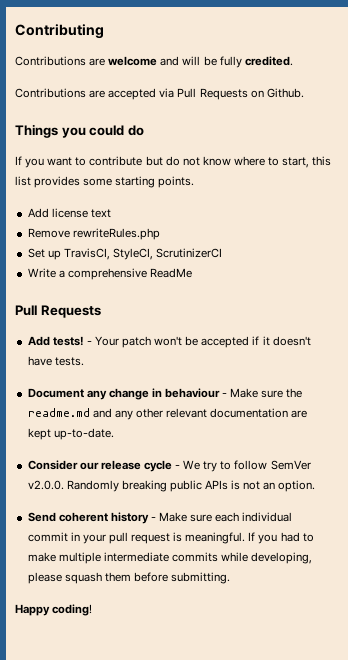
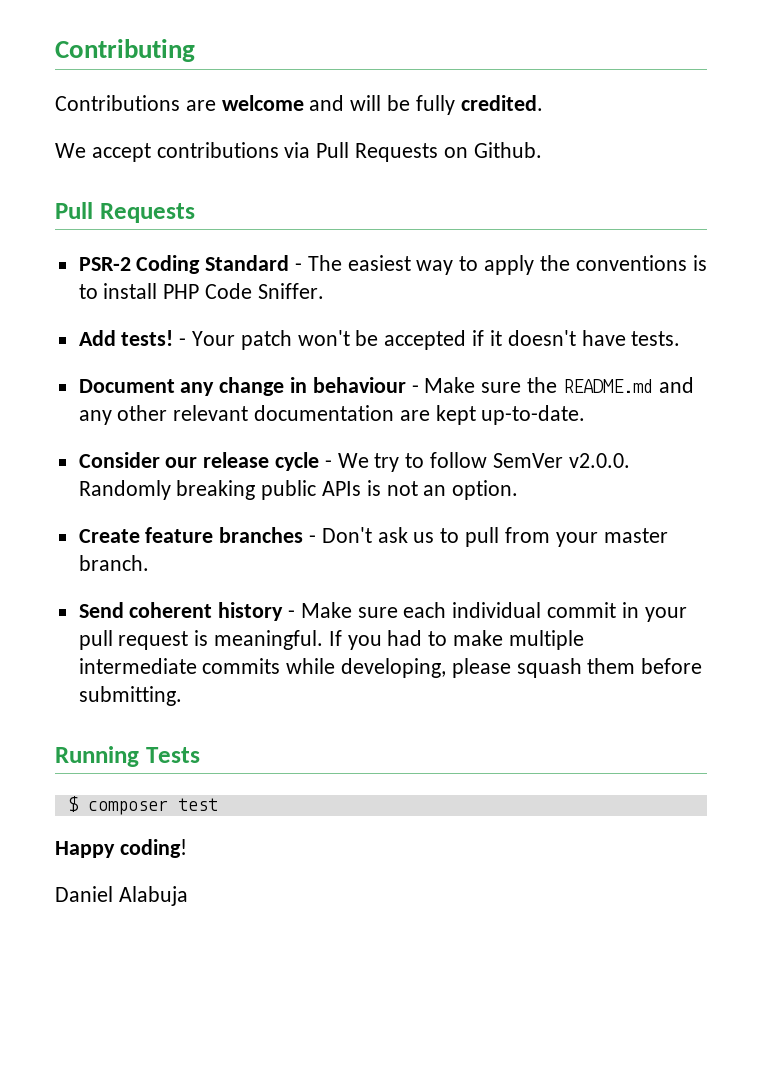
- Contributions are accepted via Pull Requests on Github.
- Things you could do
- If you want to contribute but do not know where to start, this list provides some starting points.
- Add license text
- Remove rewriteRules.php
- Set up TravisCI, StyleCI, ScrutinizerCI
- Write a comprehensive ReadMe
+ We accept contributions via Pull Requests on Github.
  Pull Requests
+ PSR-2 Coding Standard - The easiest way to apply the conventions is to install PHP Code Sniffer.
- Document any change in behaviour - Make sure the readme.md and any other relevant documentation are kept up-to-date.
+ Document any change in behaviour - Make sure the README.md and any other relevant documentation are kept up-to-date.
+ Create feature branches - Don't ask us to pull from your master branch.
+ Running Tests
+ $ composer test
+ Daniel Alabuja

